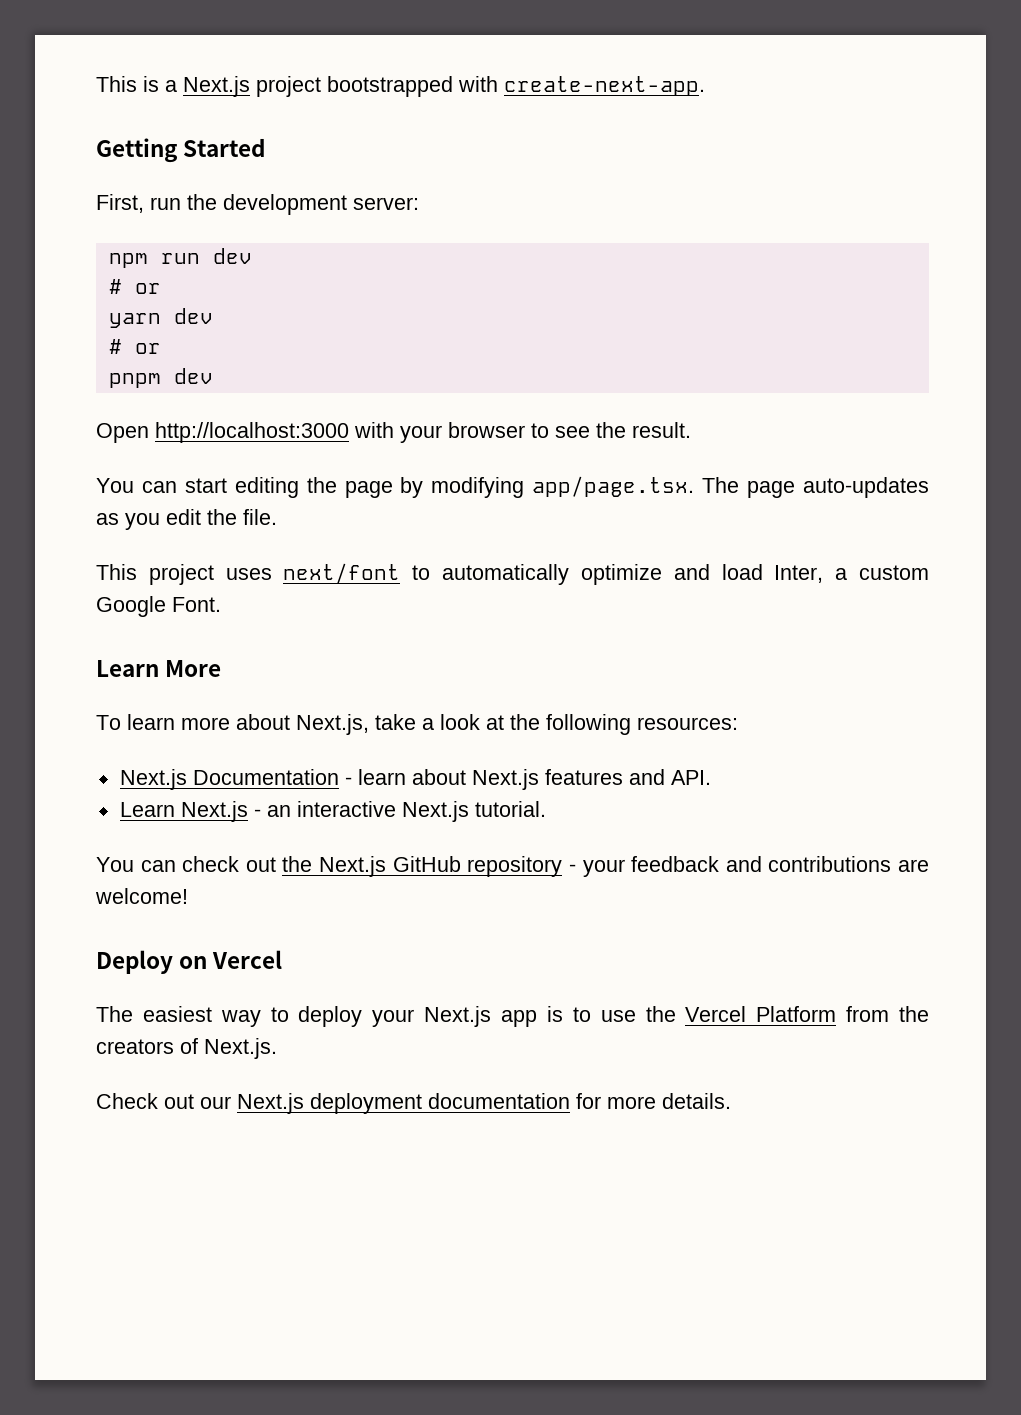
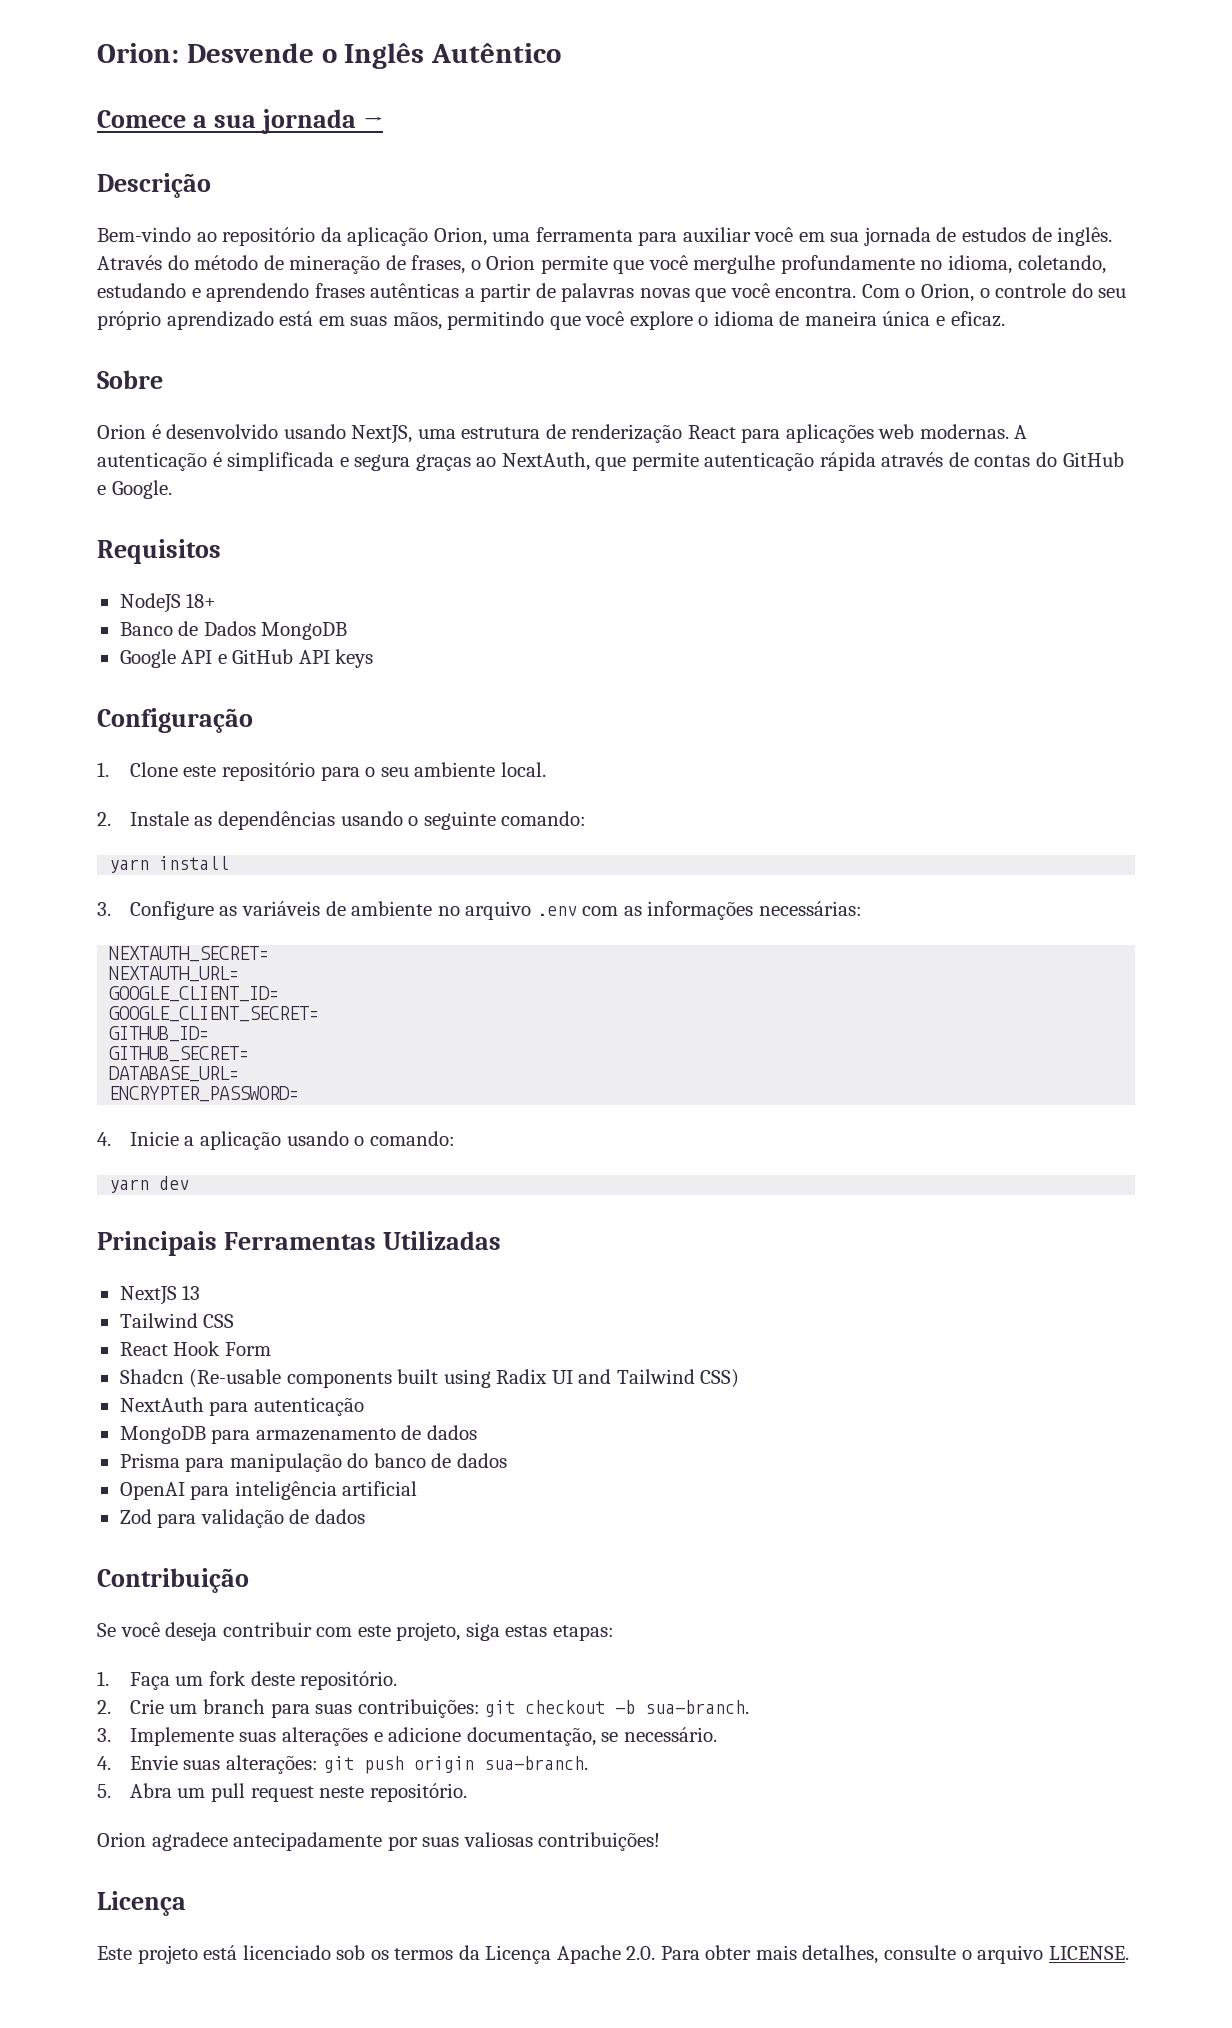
- This is a Next.js project bootstrapped with create-next-app.
- Getting Started
- First, run the development server:
- npm run dev
- # or
+ Orion: Desvende o Inglês Autêntico
+ Comece a sua jornada →
+ Descrição
+ Bem-vindo ao repositório da aplicação Orion, uma ferramenta para auxiliar você em sua jornada de estudos de inglês. Através do método de mineração de frases, o Orion permite que você mergulhe profundamente no idioma, coletando, estudando e aprendendo frases autênticas a partir de palavras novas que você encontra. Com o Orion, o controle do seu próprio aprendizado está em suas mãos, permitindo que você explore o idioma de maneira única e eficaz.
+ Sobre
+ Orion é desenvolvido usando NextJS, uma estrutura de renderização React para aplicações web modernas. A autenticação é simplificada e segura graças ao NextAuth, que permite autenticação rápida através de contas do GitHub e Google.
+ Requisitos
+ NodeJS 18+
+ Banco de Dados MongoDB
+ Google API e GitHub API keys
+ Configuração
+ 1. Clone este repositório para o seu ambiente local.
+ 2. Instale as dependências usando o seguinte comando:
+ yarn install
+ 3. Configure as variáveis de ambiente no arquivo .env com as informações necessárias:
+ NEXTAUTH_SECRET=
+ NEXTAUTH_URL=
+ GOOGLE_CLIENT_ID=
+ GOOGLE_CLIENT_SECRET=
+ GITHUB_ID=
+ GITHUB_SECRET=
+ DATABASE_URL=
+ ENCRYPTER_PASSWORD=
+ 4. Inicie a aplicação usando o comando:
  yarn dev
- # or
- pnpm dev
- Open http://localhost:3000 with your browser to see the result.
- You can start editing the page by modifying app/page.tsx. The page auto-updates as you edit the file.
- This project uses next/font to automatically optimize and load Inter, a custom Google Font.
- Learn More
- To learn more about Next.js, take a look at the following resources:
- Next.js Documentation - learn about Next.js features and API.
- Learn Next.js - an interactive Next.js tutorial.
- You can check out the Next.js GitHub repository - your feedback and contributions are welcome!
- Deploy on Vercel
- The easiest way to deploy your Next.js app is to use the Vercel Platform from the creators of Next.js.
- Check out our Next.js deployment documentation for more details.
+ Principais Ferramentas Utilizadas
+ NextJS 13
+ Tailwind CSS
+ React Hook Form
+ Shadcn (Re-usable components built using Radix UI and Tailwind CSS)
+ NextAuth para autenticação
+ MongoDB para armazenamento de dados
+ Prisma para manipulação do banco de dados
+ OpenAI para inteligência artificial
+ Zod para validação de dados
+ Contribuição
+ Se você deseja contribuir com este projeto, siga estas etapas:
+ 1. Faça um fork deste repositório.
+ 2. Crie um branch para suas contribuições: git checkout -b sua-branch.
+ 3. Implemente suas alterações e adicione documentação, se necessário.
+ 4. Envie suas alterações: git push origin sua-branch.
+ 5. Abra um pull request neste repositório.
+ Orion agradece antecipadamente por suas valiosas contribuições!
+ Licença
+ Este projeto está licenciado sob os termos da Licença Apache 2.0. Para obter mais detalhes, consulte o arquivo LICENSE.

